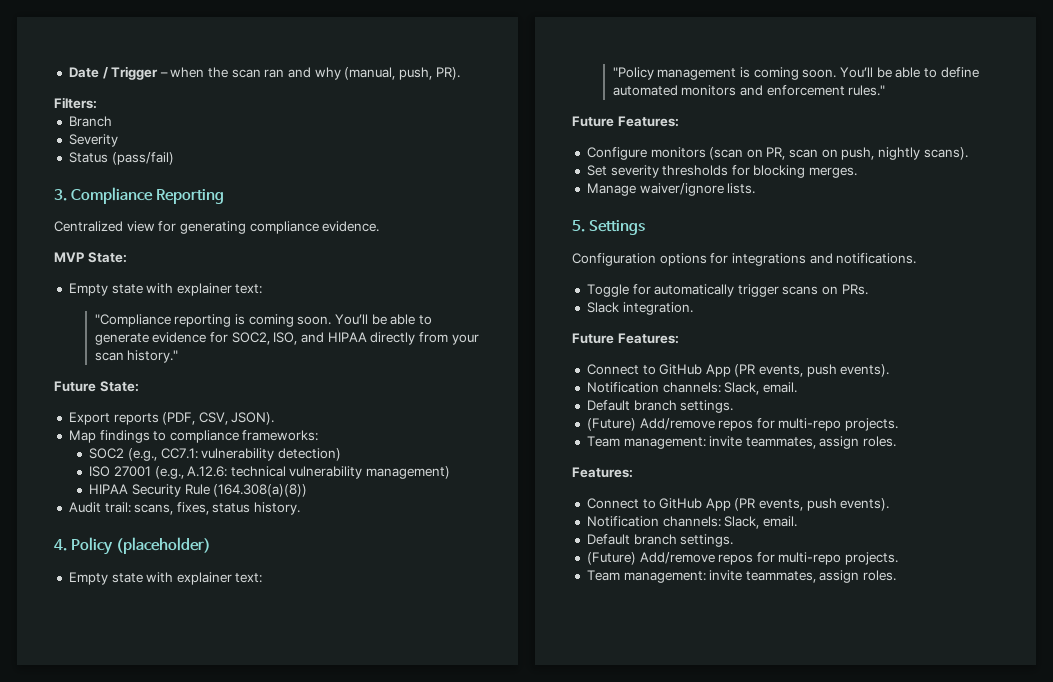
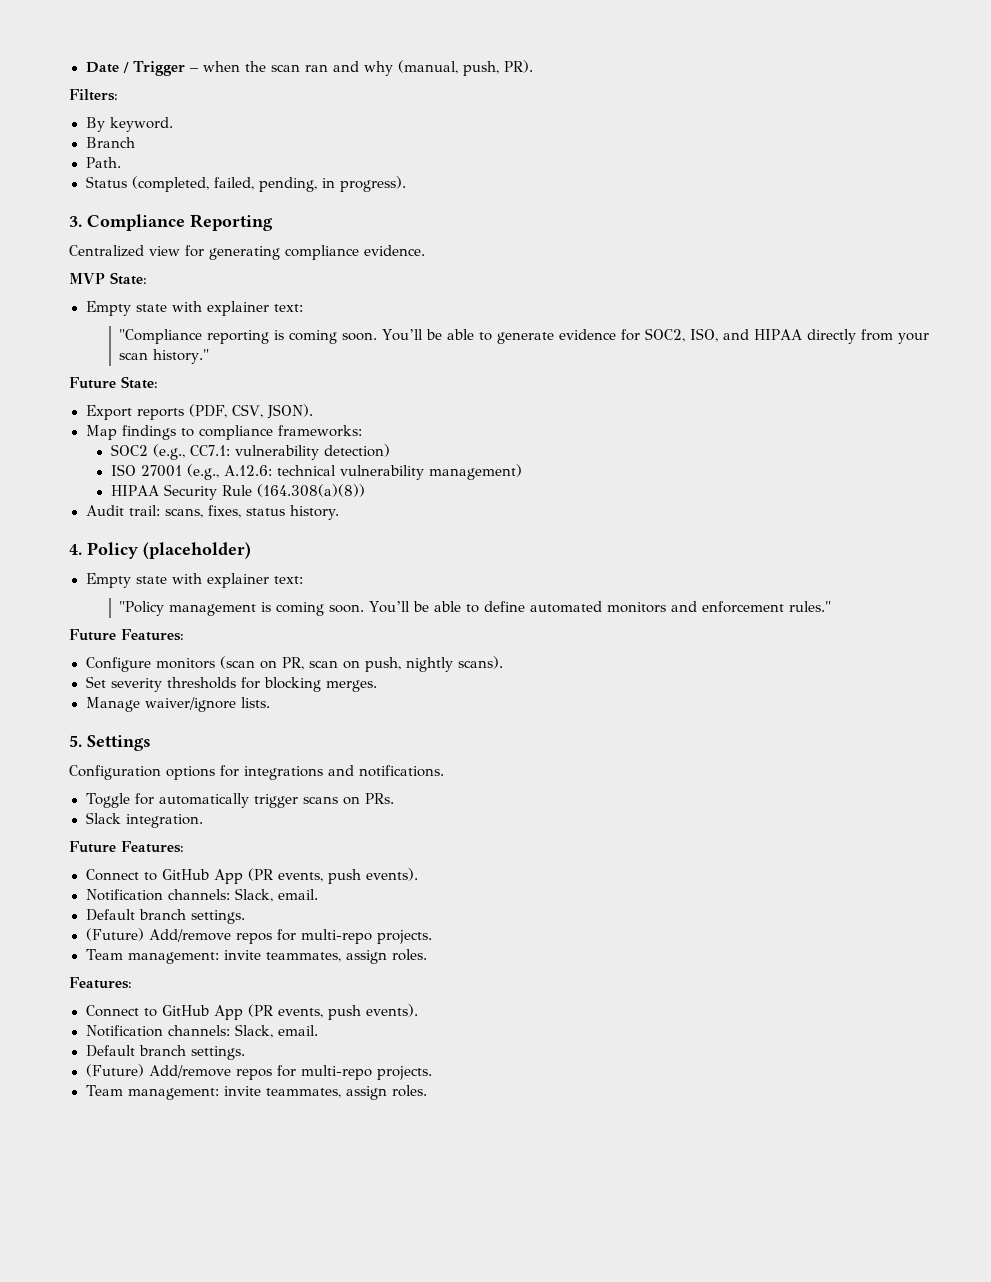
+ By keyword.
- Severity
+ Path.
- Status (pass/fail)
+ Status (completed, failed, pending, in progress).

